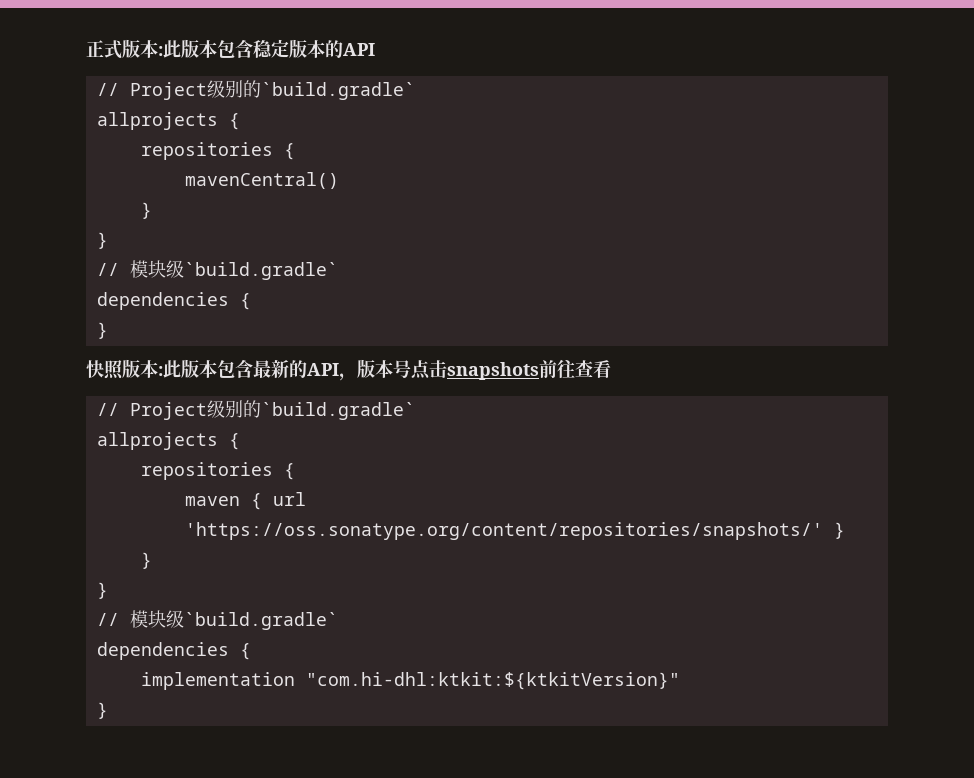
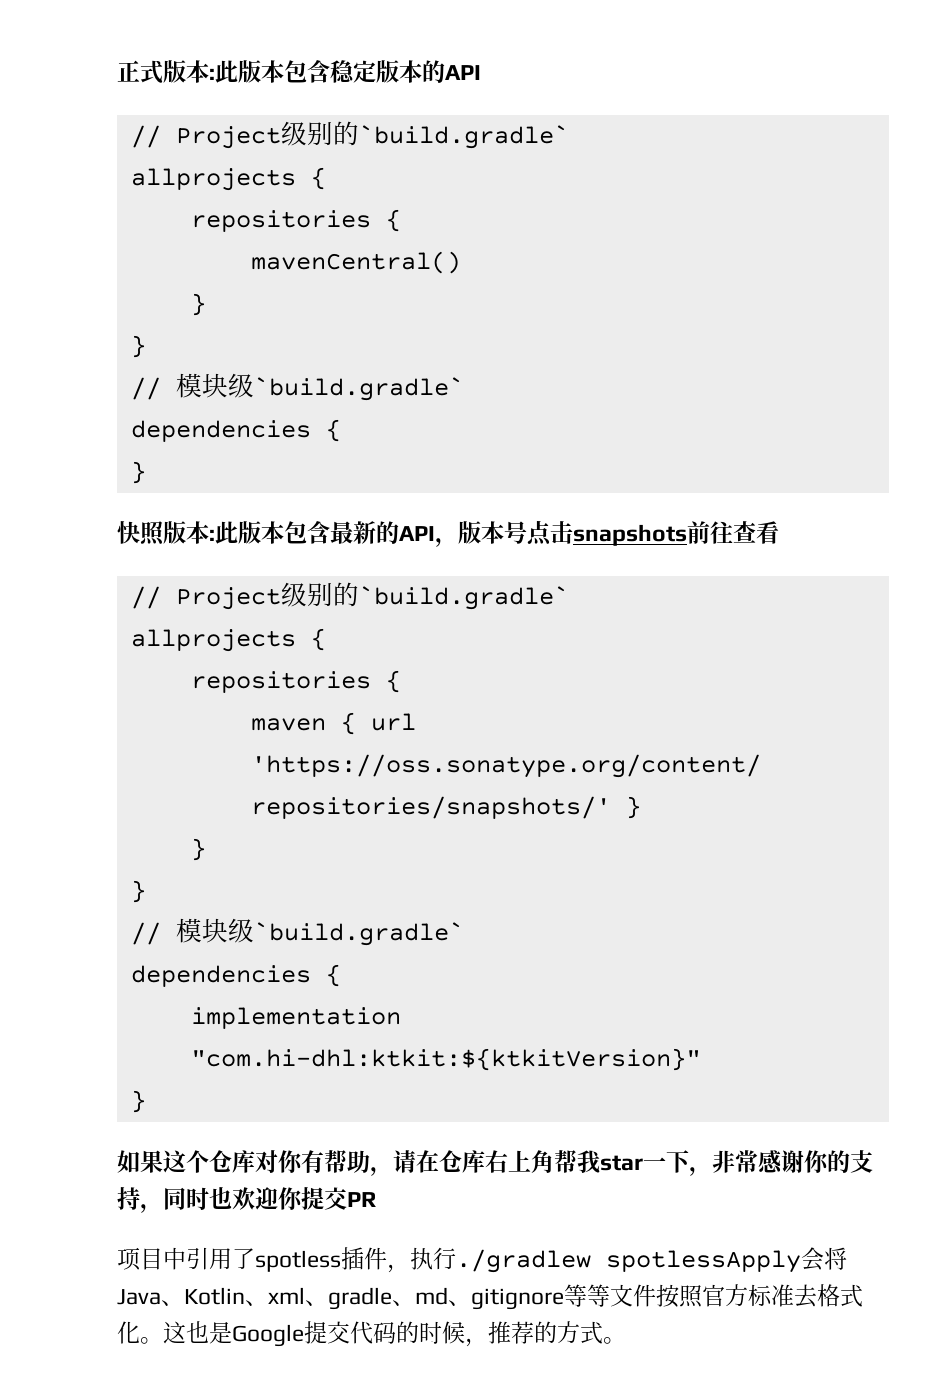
+ 如果这个仓库对你有帮助，请在仓库右上角帮我star一下，非常感谢你的支持，同时也欢迎你提交PR
+ 项目中引用了spotless插件，执行./gradlew spotlessApply会将Java、Kotlin、xml、gradle、md、gitignore等等文件按照官方标准去格式化。这也是Google提交代码的时候，推荐的方式。

